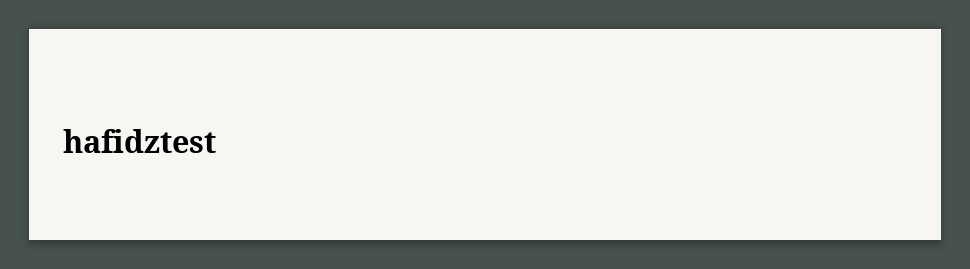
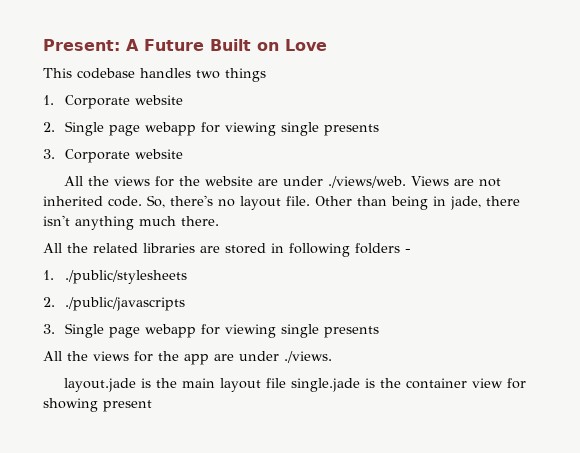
- hafidztest
+ Present: A Future Built on Love
+ This codebase handles two things
+ 1. Corporate website
+ 2. Single page webapp for viewing single presents
+ 3. Corporate website
+ All the views for the website are under ./views/web. Views are not inherited code. So, there's no layout file. Other than being in jade, there isn't anything much there.
+ All the related libraries are stored in following folders -
+ 1. ./public/stylesheets
+ 2. ./public/javascripts
+ 3. Single page webapp for viewing single presents
+ All the views for the app are under ./views.
+ layout.jade is the main layout file single.jade is the container view for showing present

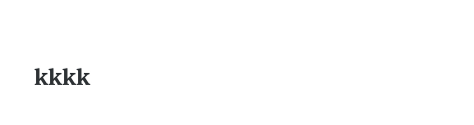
- Present: A Future Built on Love
- This codebase handles two things
- 1. Corporate website
- 2. Single page webapp for viewing single presents
- 3. Corporate website
- All the views for the website are under ./views/web. Views are not inherited code. So, there's no layout file. Other than being in jade, there isn't anything much there.
- All the related libraries are stored in following folders -
- 1. ./public/stylesheets
- 2. ./public/javascripts
- 3. Single page webapp for viewing single presents
- All the views for the app are under ./views.
- layout.jade is the main layout file single.jade is the container view for showing present
+ kkkk

